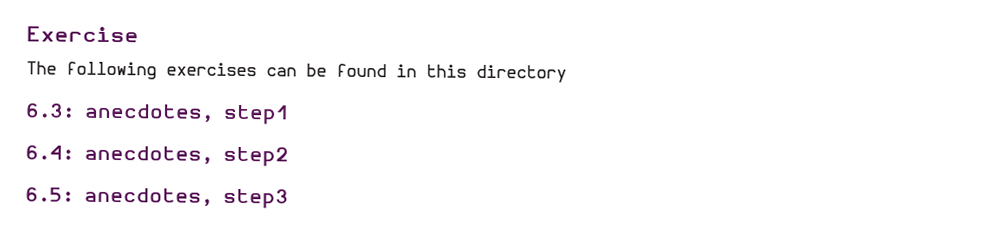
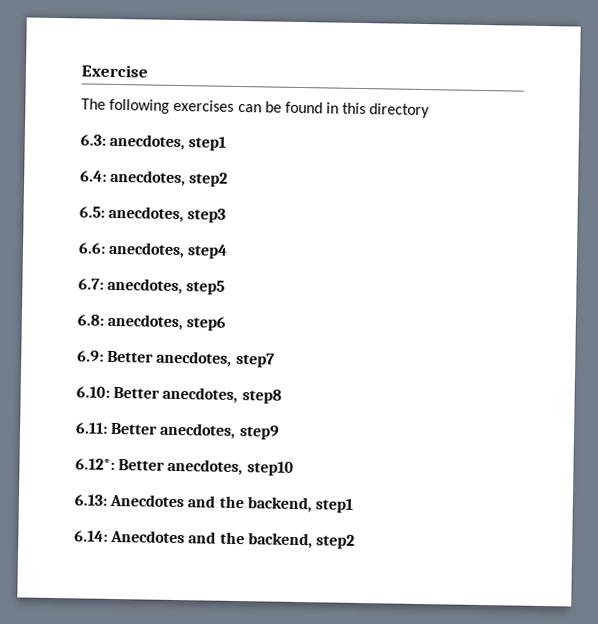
+ 6.6: anecdotes, step4
+ 6.7: anecdotes, step5
+ 6.8: anecdotes, step6
+ 6.9: Better anecdotes, step7
+ 6.10: Better anecdotes, step8
+ 6.11: Better anecdotes, step9
+ 6.12*: Better anecdotes, step10
+ 6.13: Anecdotes and the backend, step1
+ 6.14: Anecdotes and the backend, step2

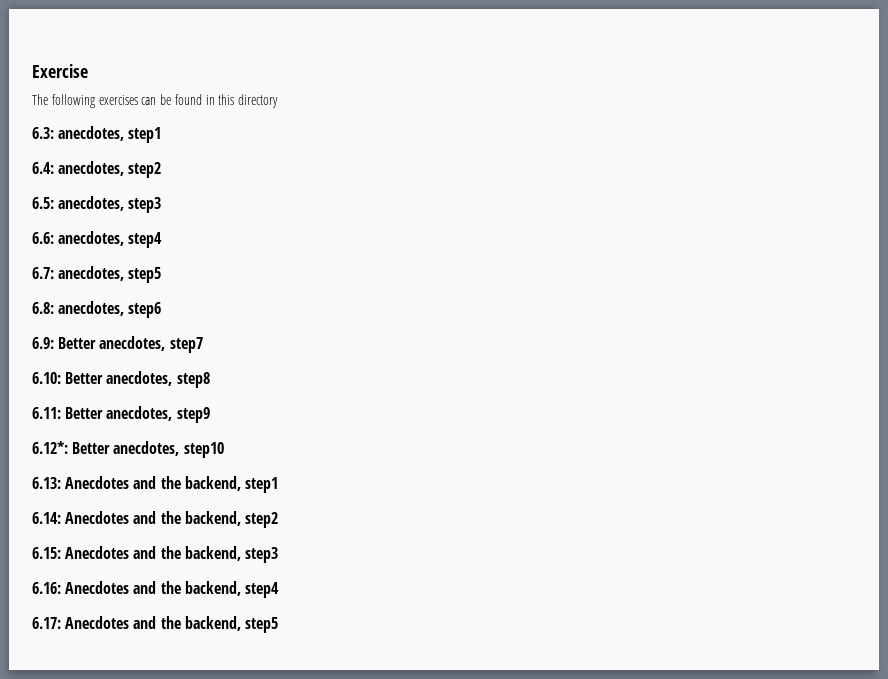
+ 6.15: Anecdotes and the backend, step3
+ 6.16: Anecdotes and the backend, step4
+ 6.17: Anecdotes and the backend, step5

